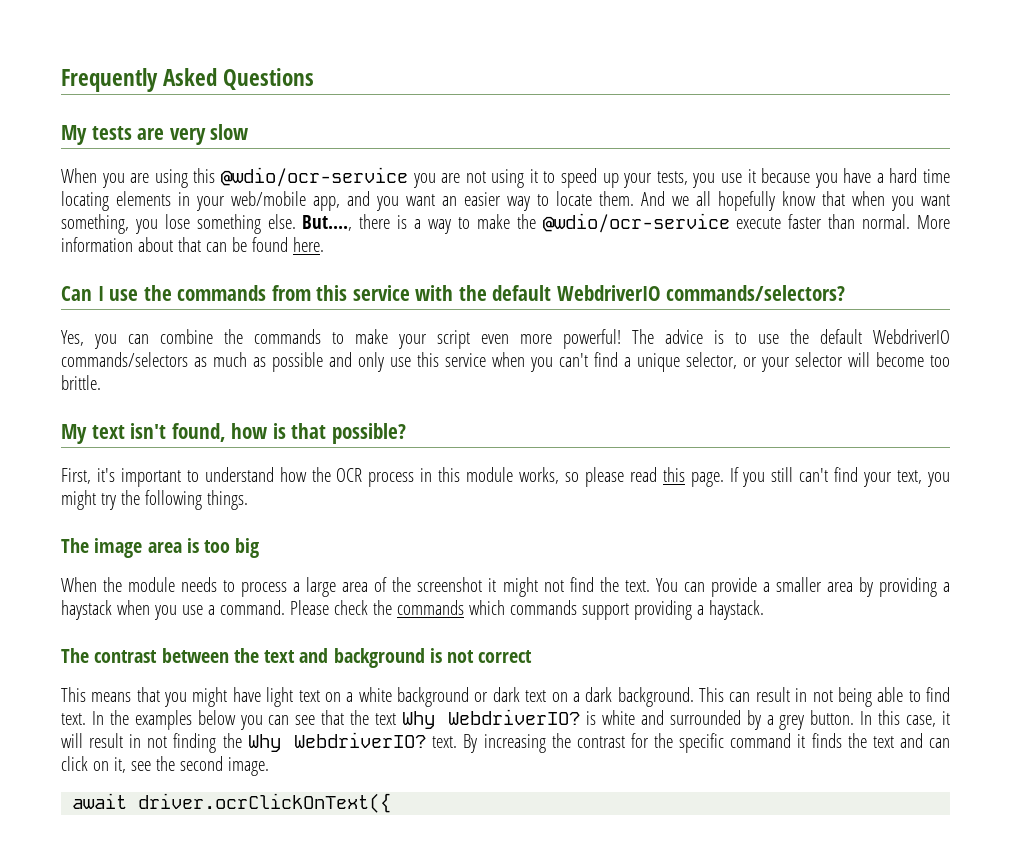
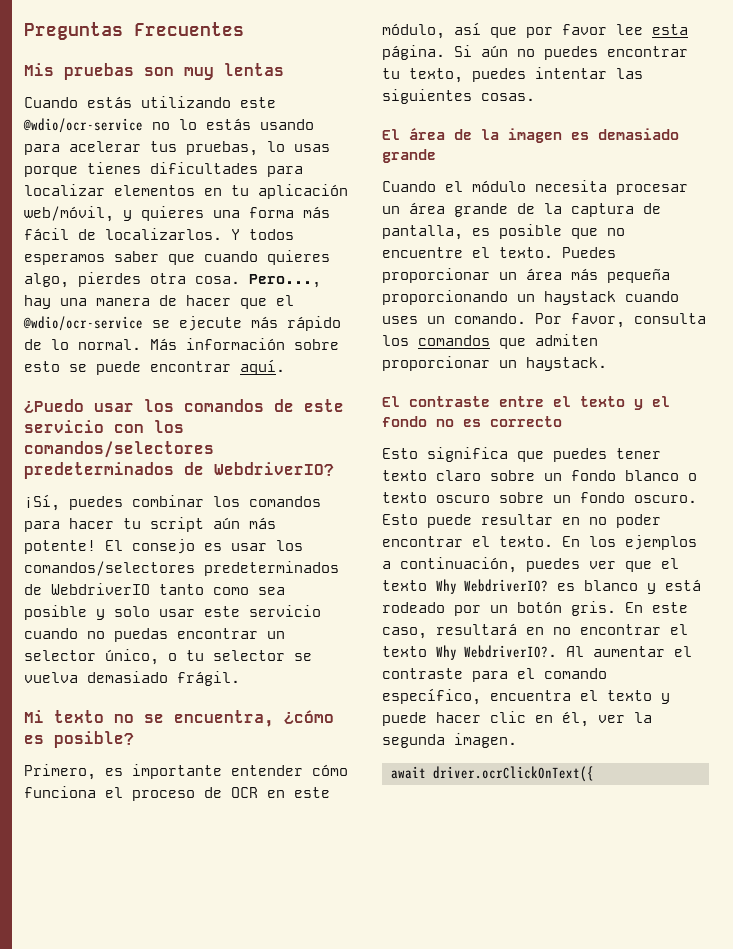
- Frequently Asked Questions
- My tests are very slow
- When you are using this @wdio/ocr-service you are not using it to speed up your tests, you use it because you have a hard time locating elements in your web/mobile app, and you want an easier way to locate them. And we all hopefully know that when you want something, you lose something else. But...., there is a way to make the @wdio/ocr-service execute faster than normal. More information about that can be found here.
- Can I use the commands from this service with the default WebdriverIO commands/selectors?
- Yes, you can combine the commands to make your script even more powerful! The advice is to use the default WebdriverIO commands/selectors as much as possible and only use this service when you can't find a unique selector, or your selector will become too brittle.
- My text isn't found, how is that possible?
- First, it's important to understand how the OCR process in this module works, so please read this page. If you still can't find your text, you might try the following things.
- The image area is too big
- When the module needs to process a large area of the screenshot it might not find the text. You can provide a smaller area by providing a haystack when you use a command. Please check the commands which commands support providing a haystack.
- The contrast between the text and background is not correct
- This means that you might have light text on a white background or dark text on a dark background. This can result in not being able to find text. In the examples below you can see that the text Why WebdriverIO? is white and surrounded by a grey button. In this case, it will result in not finding the Why WebdriverIO? text. By increasing the contrast for the specific command it finds the text and can click on it, see the second image.
+ Preguntas Frecuentes
+ Mis pruebas son muy lentas
+ Cuando estás utilizando este @wdio/ocr-service no lo estás usando para acelerar tus pruebas, lo usas porque tienes dificultades para localizar elementos en tu aplicación web/móvil, y quieres una forma más fácil de localizarlos. Y todos esperamos saber que cuando quieres algo, pierdes otra cosa. Pero..., hay una manera de hacer que el @wdio/ocr-service se ejecute más rápido de lo normal. Más información sobre esto se puede encontrar aquí.
+ ¿Puedo usar los comandos de este servicio con los comandos/selectores predeterminados de WebdriverIO?
+ ¡Sí, puedes combinar los comandos para hacer tu script aún más potente! El consejo es usar los comandos/selectores predeterminados de WebdriverIO tanto como sea posible y solo usar este servicio cuando no puedas encontrar un selector único, o tu selector se vuelva demasiado frágil.
+ Mi texto no se encuentra, ¿cómo es posible?
+ Primero, es importante entender cómo funciona el proceso de OCR en este módulo, así que por favor lee esta página. Si aún no puedes encontrar tu texto, puedes intentar las siguientes cosas.
+ El área de la imagen es demasiado grande
+ Cuando el módulo necesita procesar un área grande de la captura de pantalla, es posible que no encuentre el texto. Puedes proporcionar un área más pequeña proporcionando un haystack cuando uses un comando. Por favor, consulta los comandos que admiten proporcionar un haystack.
+ El contraste entre el texto y el fondo no es correcto
+ Esto significa que puedes tener texto claro sobre un fondo blanco o texto oscuro sobre un fondo oscuro. Esto puede resultar en no poder encontrar el texto. En los ejemplos a continuación, puedes ver que el texto Why WebdriverIO? es blanco y está rodeado por un botón gris. En este caso, resultará en no encontrar el texto Why WebdriverIO?. Al aumentar el contraste para el comando específico, encuentra el texto y puede hacer clic en él, ver la segunda imagen.

